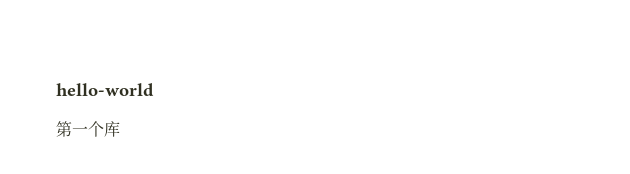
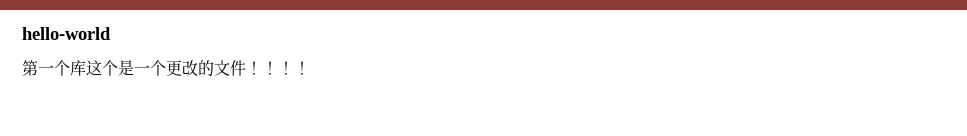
- 第一个库
+ 第一个库这个是一个更改的文件！！！！

